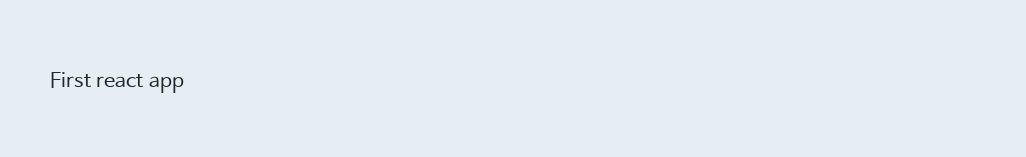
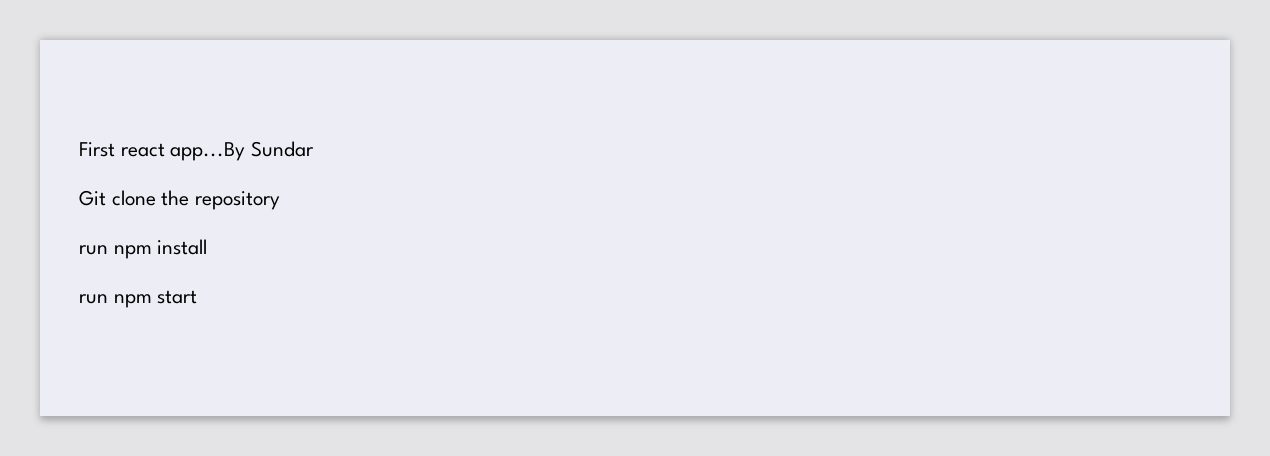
- First react app
+ First react app...By Sundar
+ Git clone the repository
+ run npm install
+ run npm start

